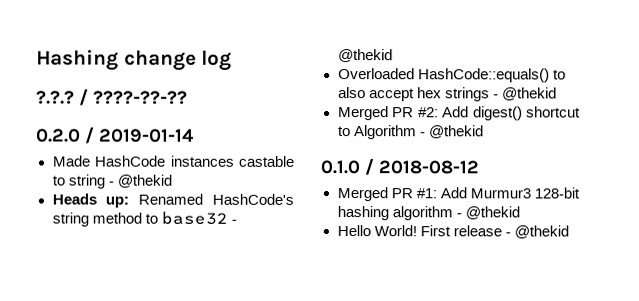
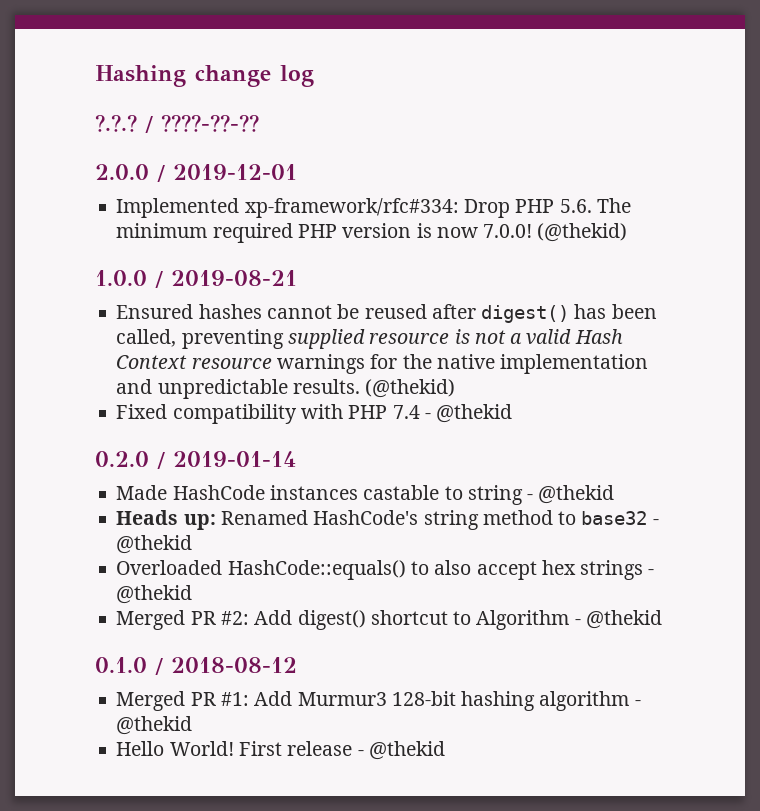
+ 2.0.0 / 2019-12-01
+ Implemented xp-framework/rfc#334: Drop PHP 5.6. The minimum required PHP version is now 7.0.0! (@thekid)
+ 1.0.0 / 2019-08-21
+ Ensured hashes cannot be reused after digest() has been called, preventing supplied resource is not a valid Hash Context resource warnings for the native implementation and unpredictable results. (@thekid)
+ Fixed compatibility with PHP 7.4 - @thekid

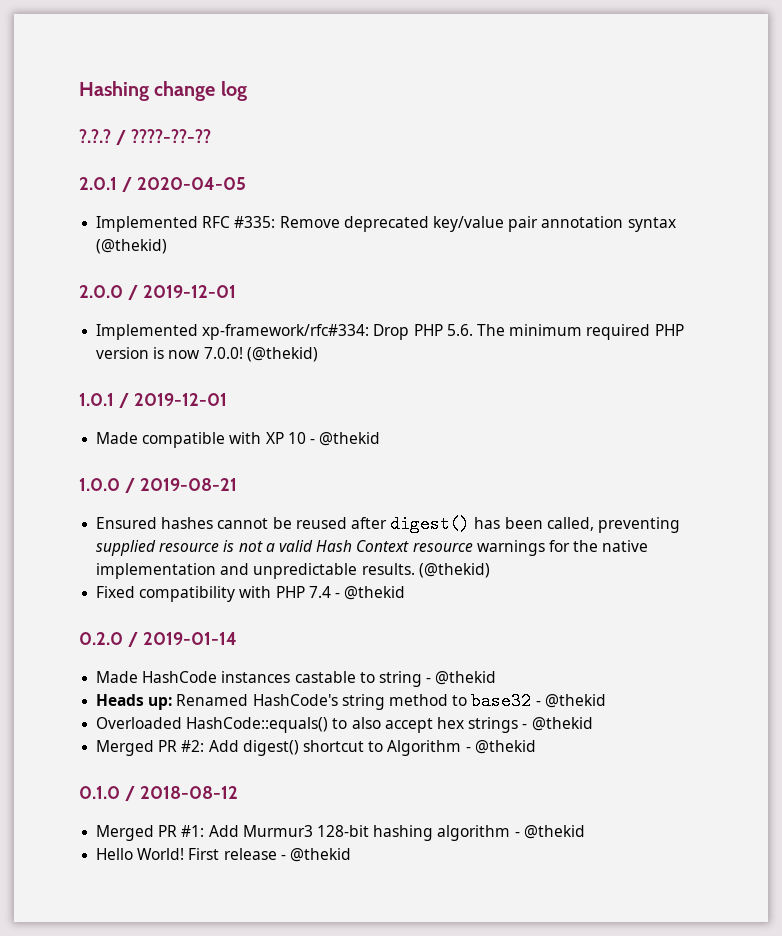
+ 2.0.1 / 2020-04-05
+ Implemented RFC #335: Remove deprecated key/value pair annotation syntax (@thekid)
+ 1.0.1 / 2019-12-01
+ Made compatible with XP 10 - @thekid

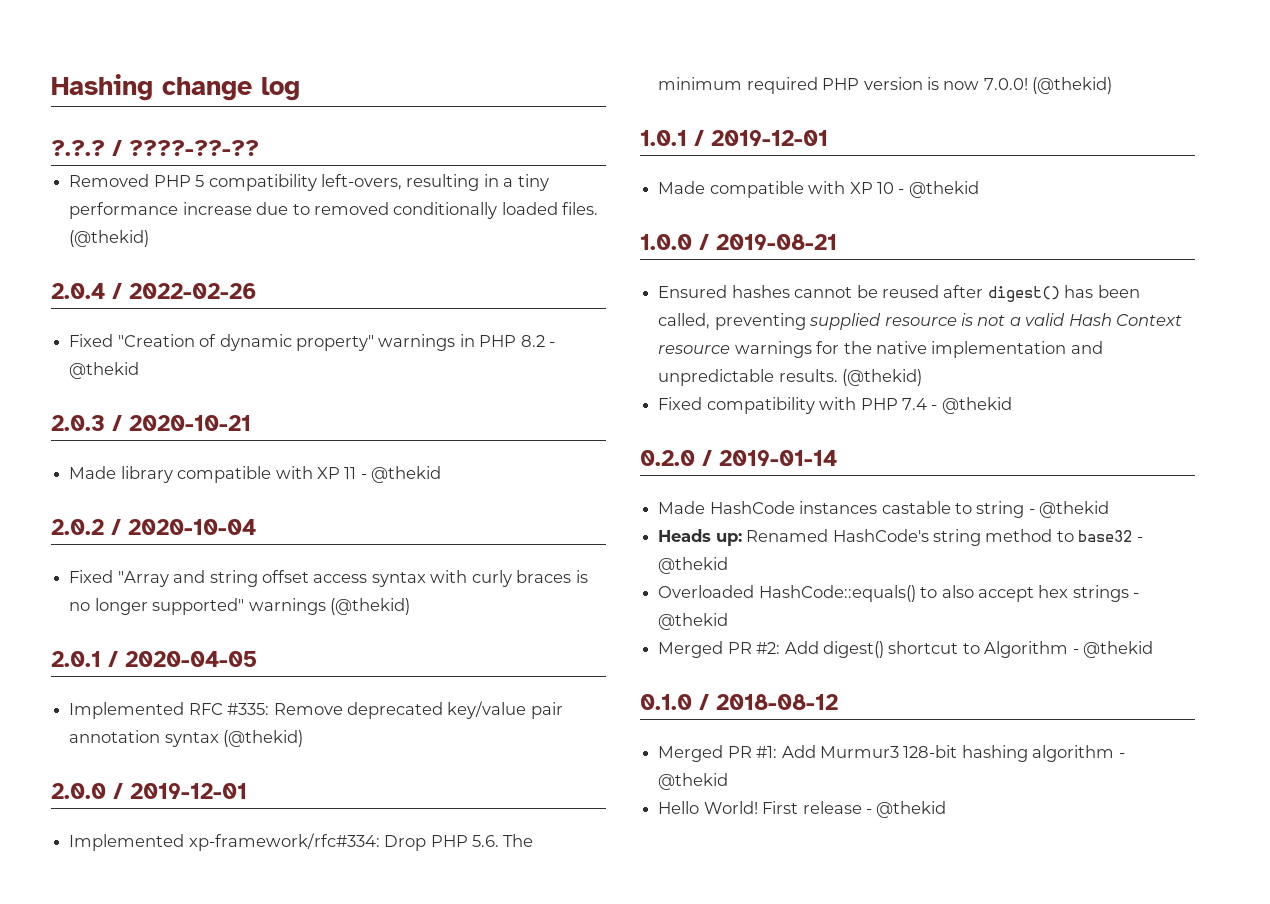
+ Removed PHP 5 compatibility left-overs, resulting in a tiny performance increase due to removed conditionally loaded files. (@thekid)
+ 2.0.4 / 2022-02-26
+ Fixed "Creation of dynamic property" warnings in PHP 8.2 - @thekid
+ 2.0.3 / 2020-10-21
+ Made library compatible with XP 11 - @thekid
+ 2.0.2 / 2020-10-04
+ Fixed "Array and string offset access syntax with curly braces is no longer supported" warnings (@thekid)

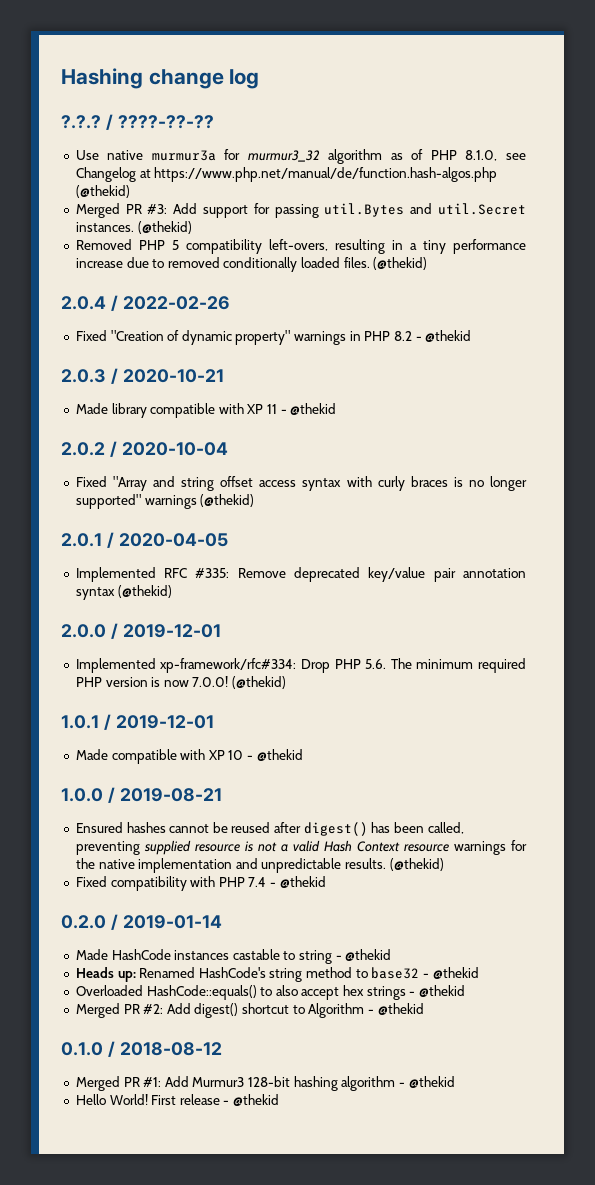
+ Use native murmur3a for murmur3_32 algorithm as of PHP 8.1.0, see Changelog at https://www.php.net/manual/de/function.hash-algos.php (@thekid)
+ Merged PR #3: Add support for passing util.Bytes and util.Secret instances. (@thekid)

